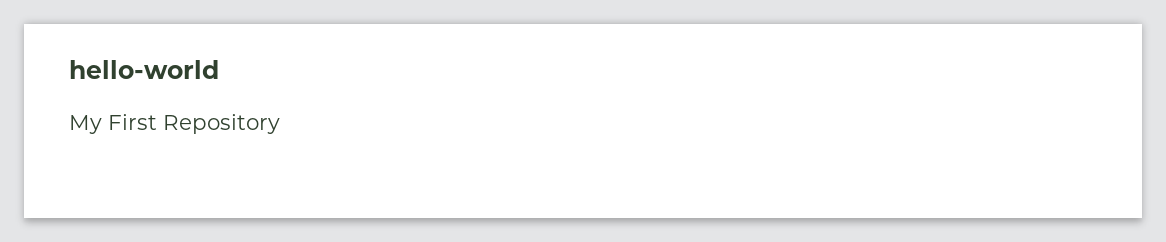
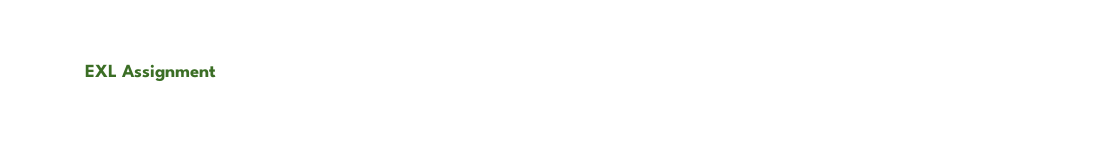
- hello-world
- My First Repository
+ EXL Assignment

